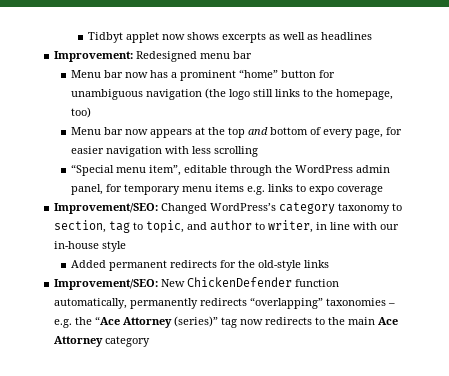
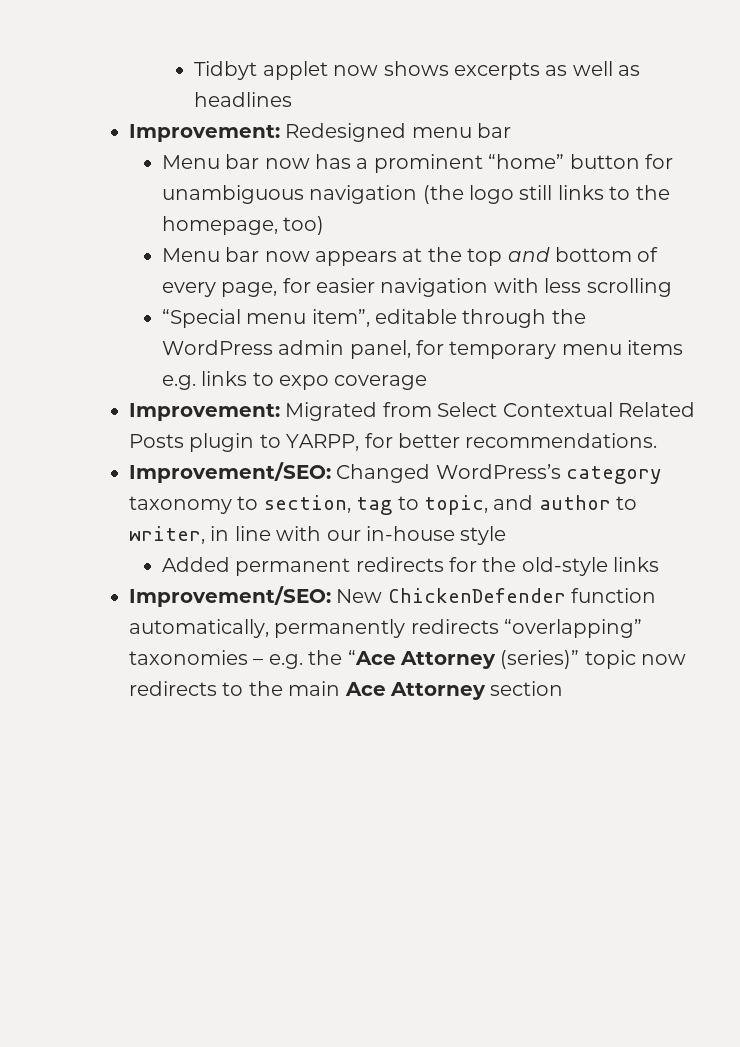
+ Improvement: Migrated from Select Contextual Related Posts plugin to YARPP, for better recommendations.
- Improvement/SEO: New ChickenDefender function automatically, permanently redirects “overlapping” taxonomies – e.g. the “Ace Attorney (series)” tag now redirects to the main Ace Attorney category
+ Improvement/SEO: New ChickenDefender function automatically, permanently redirects “overlapping” taxonomies – e.g. the “Ace Attorney (series)” topic now redirects to the main Ace Attorney section

